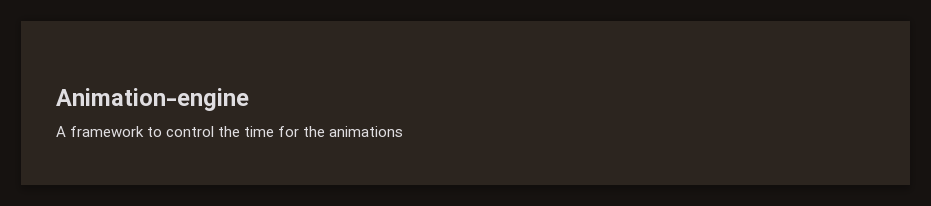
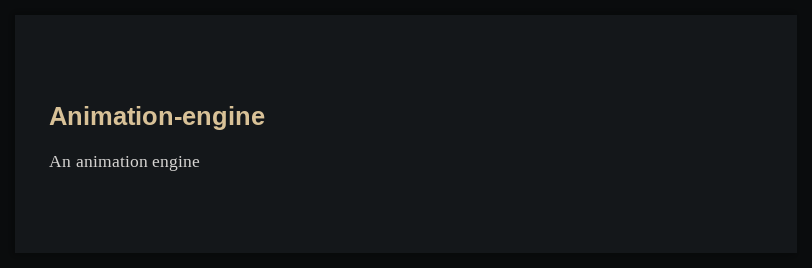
- A framework to control the time for the animations
+ An animation engine

